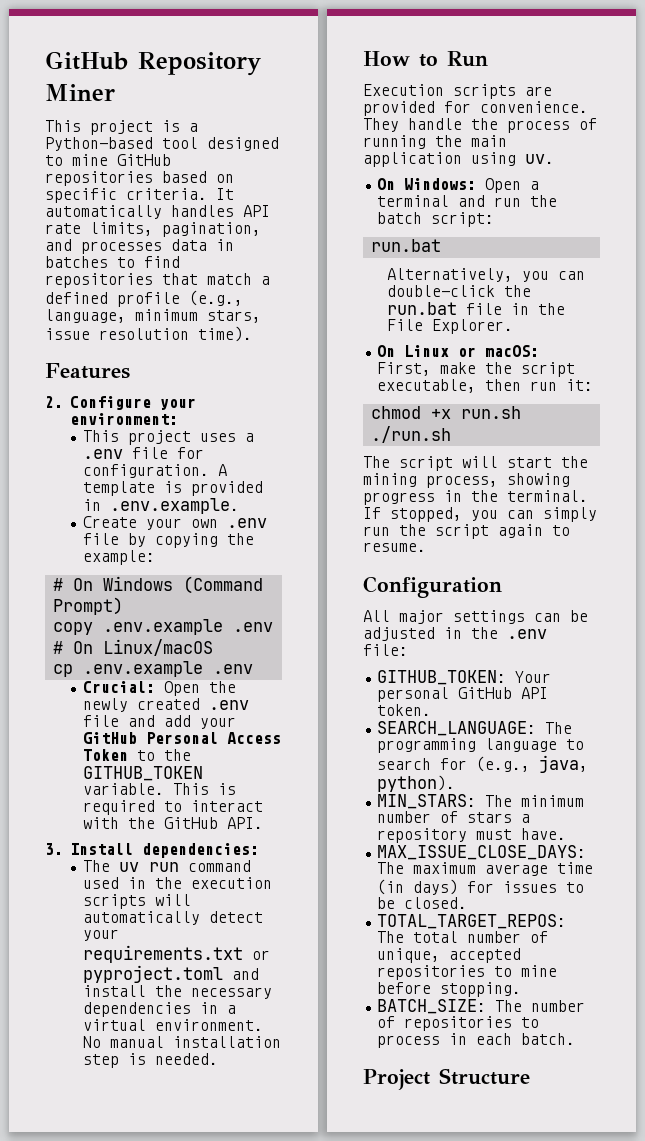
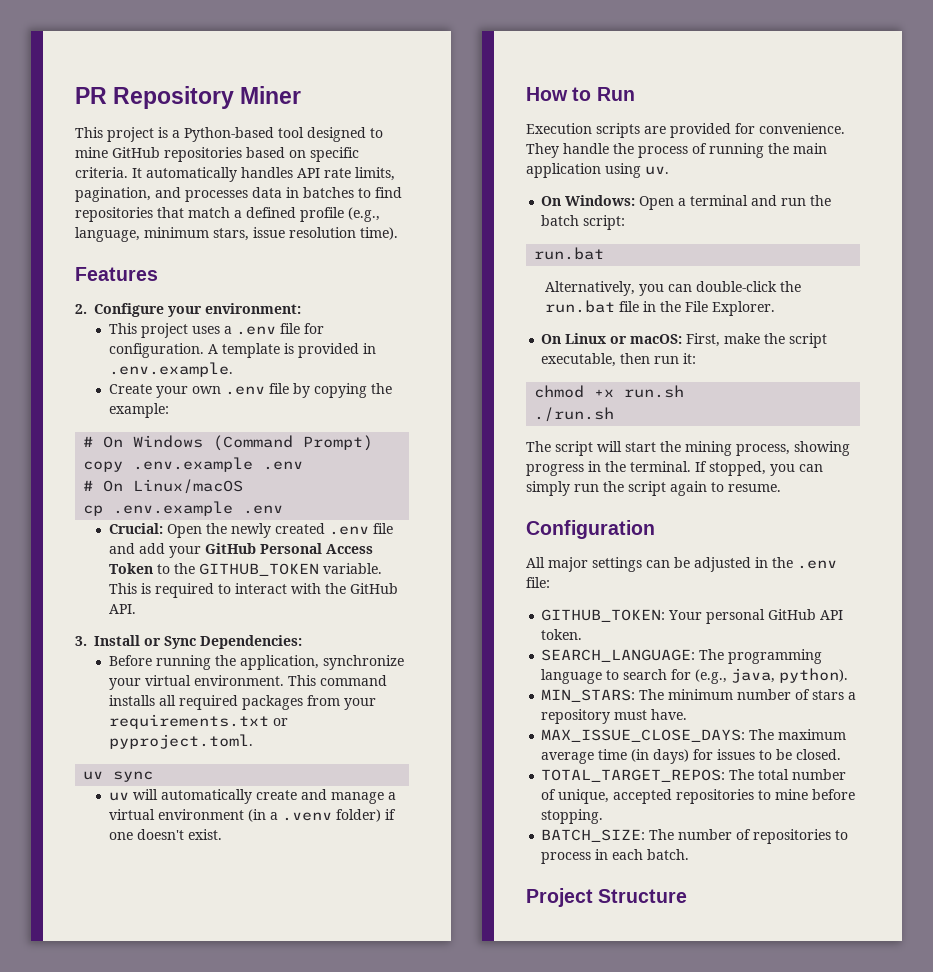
- GitHub Repository Miner
+ PR Repository Miner
- 3. Install dependencies:
- The uv run command used in the execution scripts will automatically detect your requirements.txt or pyproject.toml and install the necessary dependencies in a virtual environment. No manual installation step is needed.
+ 3. Install or Sync Dependencies:
+ Before running the application, synchronize your virtual environment. This command installs all required packages from your requirements.txt or pyproject.toml.
+ uv sync
+ uv will automatically create and manage a virtual environment (in a .venv folder) if one doesn't exist.

